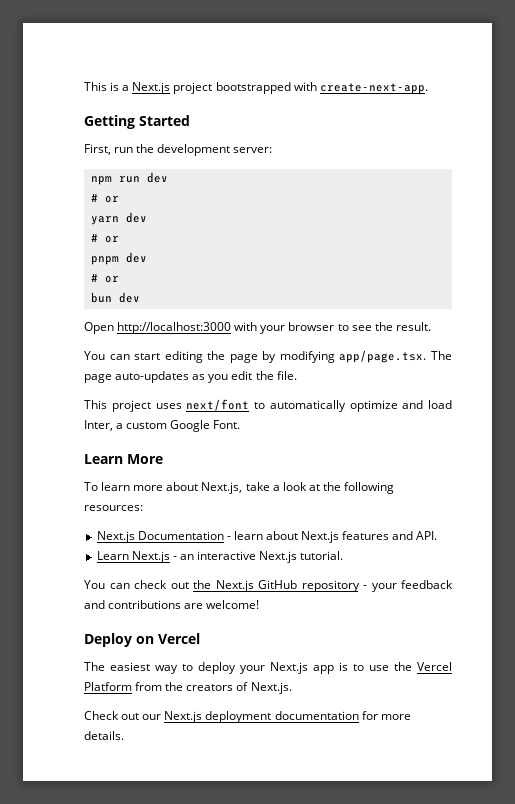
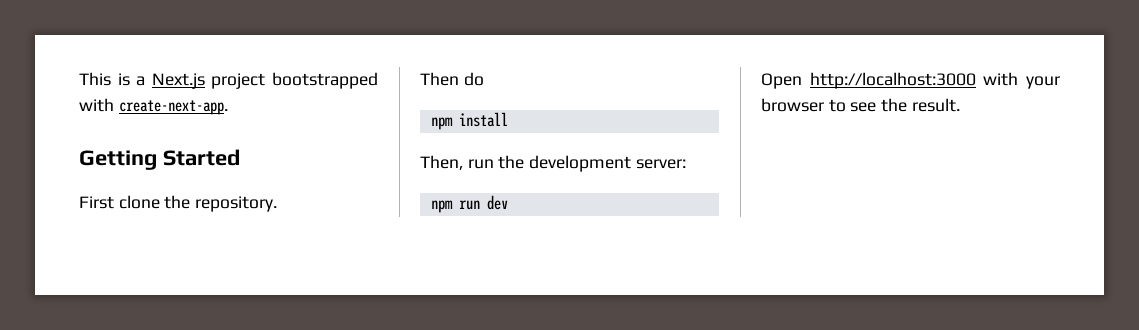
- First, run the development server:
+ First clone the repository.
+ Then do
+ npm install
+ Then, run the development server:
  npm run dev
- # or
- yarn dev
- # or
- pnpm dev
- # or
- bun dev
- You can start editing the page by modifying app/page.tsx. The page auto-updates as you edit the file.
- This project uses next/font to automatically optimize and load Inter, a custom Google Font.
- Learn More
- To learn more about Next.js, take a look at the following resources:
- Next.js Documentation - learn about Next.js features and API.
- Learn Next.js - an interactive Next.js tutorial.
- You can check out the Next.js GitHub repository - your feedback and contributions are welcome!
- Deploy on Vercel
- The easiest way to deploy your Next.js app is to use the Vercel Platform from the creators of Next.js.
- Check out our Next.js deployment documentation for more details.

